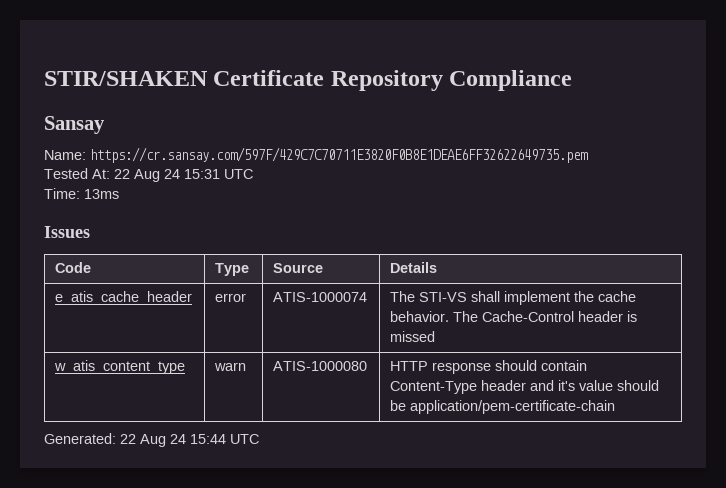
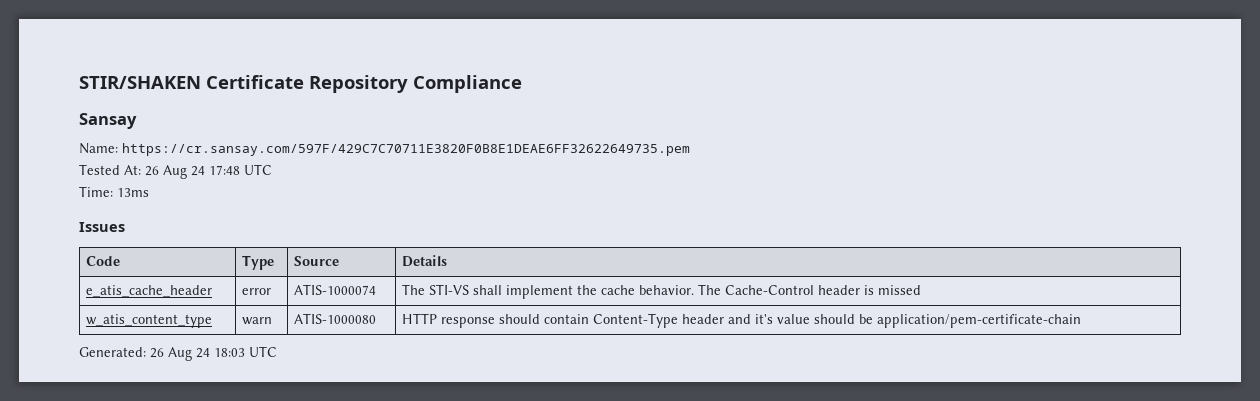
- Tested At: 22 Aug 24 15:31 UTC
+ Tested At: 26 Aug 24 17:48 UTC
- Generated: 22 Aug 24 15:44 UTC
+ Generated: 26 Aug 24 18:03 UTC

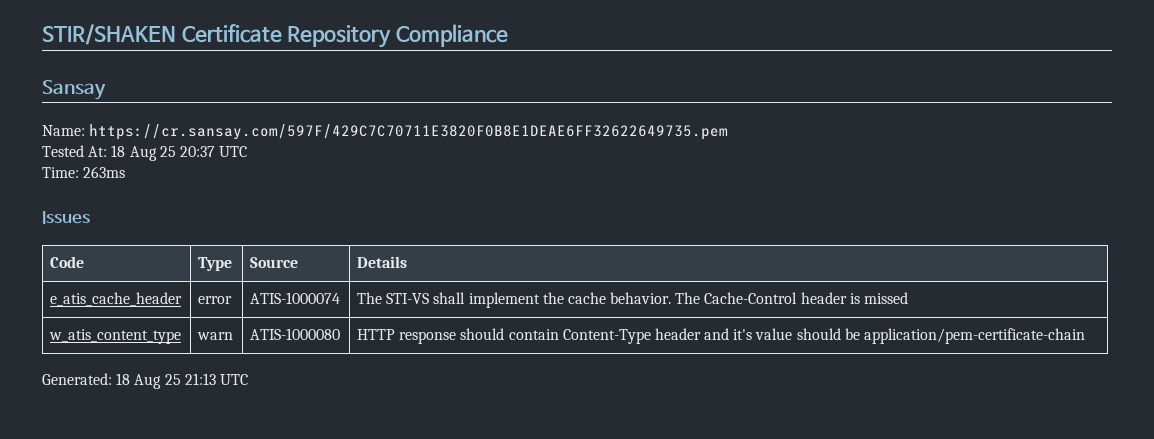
- Tested At: 26 Aug 24 17:48 UTC
+ Tested At: 18 Aug 25 20:37 UTC
- Time: 13ms
+ Time: 263ms
- Generated: 26 Aug 24 18:03 UTC
+ Generated: 18 Aug 25 21:13 UTC

